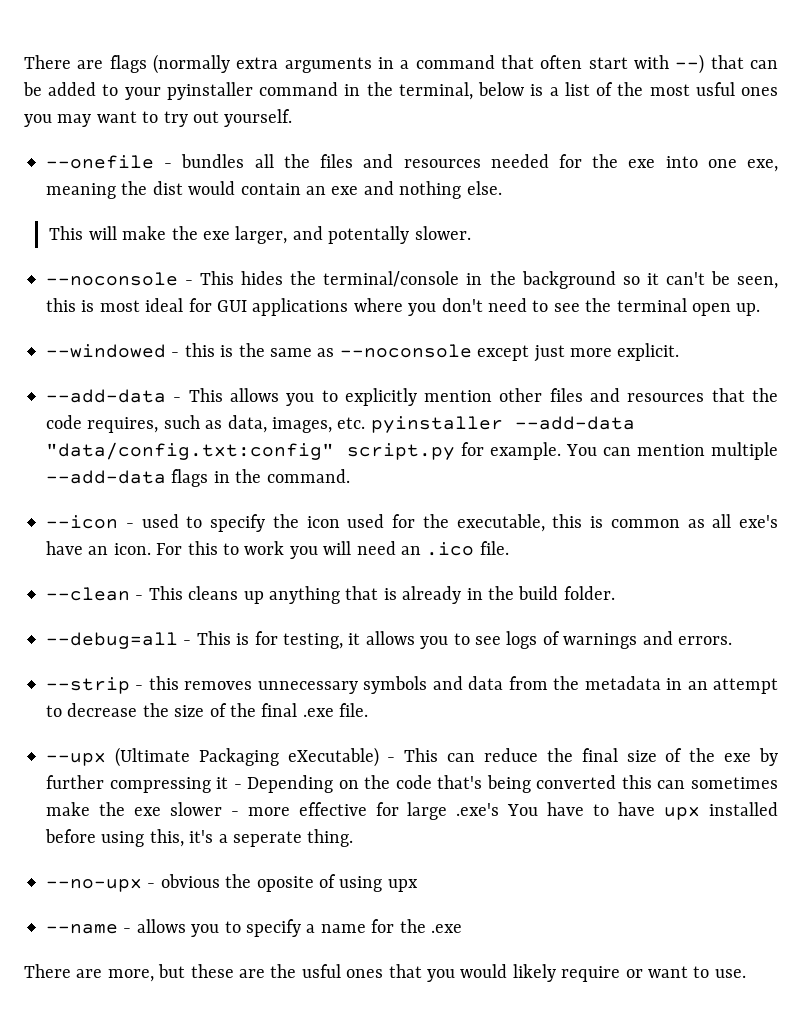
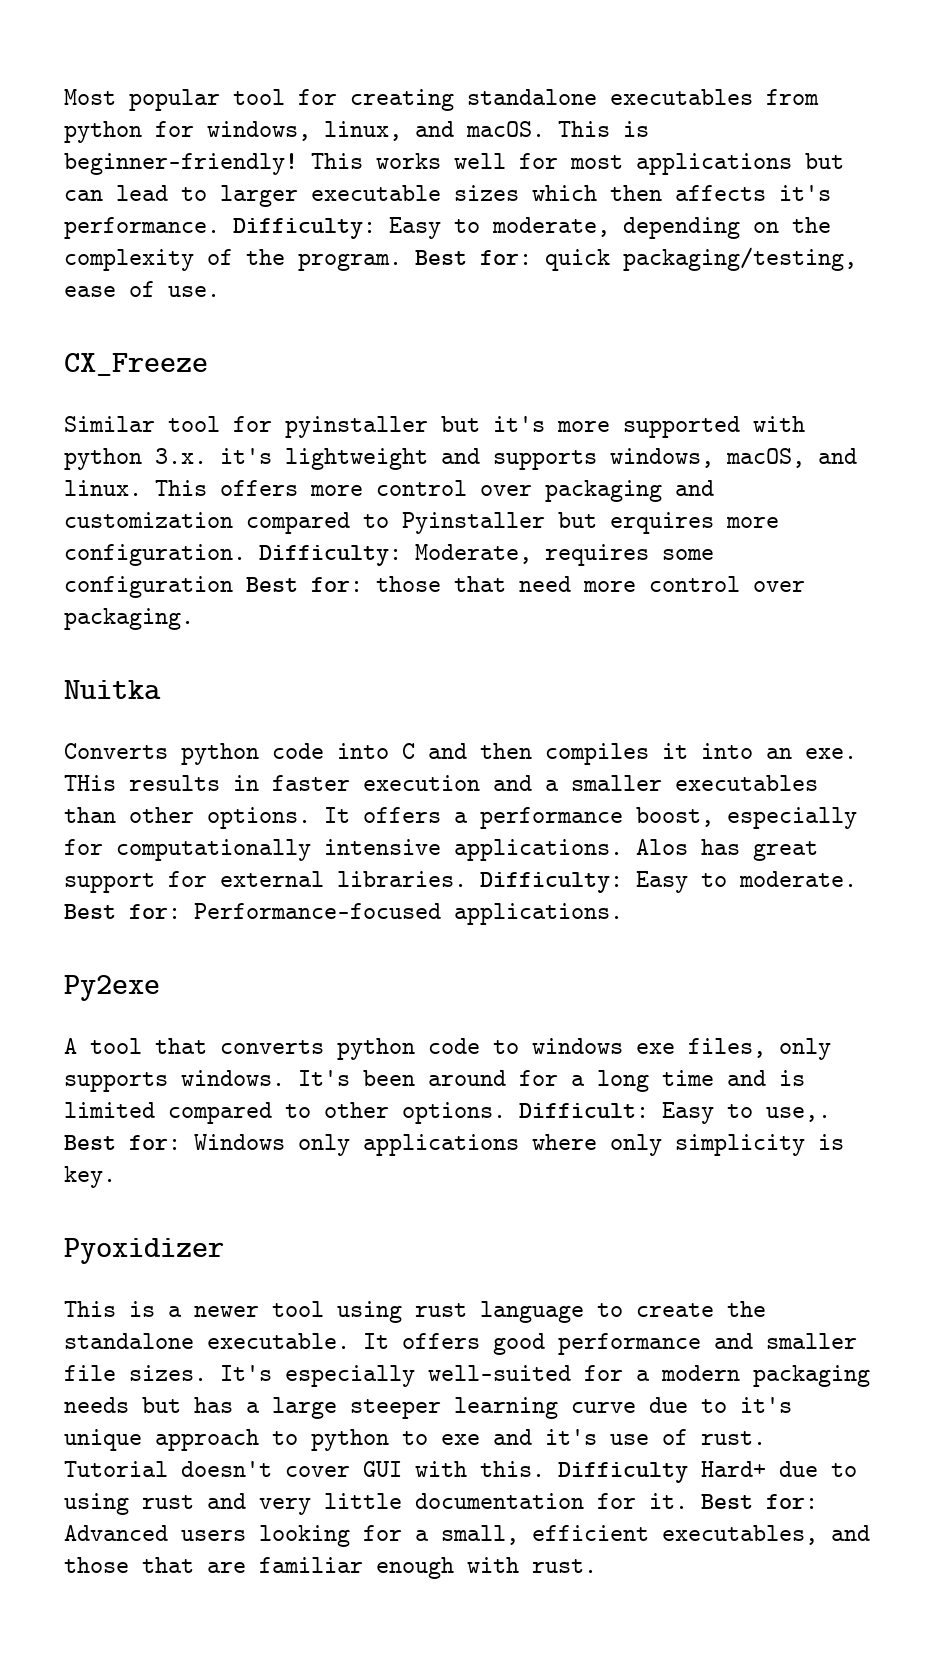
- There are flags (normally extra arguments in a command that often start with --) that can be added to your pyinstaller command in the terminal, below is a list of the most usful ones you may want to try out yourself.
- --onefile - bundles all the files and resources needed for the exe into one exe, meaning the dist would contain an exe and nothing else.
- This will make the exe larger, and potentally slower.
- --noconsole - This hides the terminal/console in the background so it can't be seen, this is most ideal for GUI applications where you don't need to see the terminal open up.
- --windowed - this is the same as --noconsole except just more explicit.
- --add-data - This allows you to explicitly mention other files and resources that the code requires, such as data, images, etc. pyinstaller --add-data "data/config.txt:config" script.py for example. You can mention multiple --add-data flags in the command.
- --icon - used to specify the icon used for the executable, this is common as all exe's have an icon. For this to work you will need an .ico file.
- --clean - This cleans up anything that is already in the build folder.
- --debug=all - This is for testing, it allows you to see logs of warnings and errors.
- --strip - this removes unnecessary symbols and data from the metadata in an attempt to decrease the size of the final .exe file.
- --upx (Ultimate Packaging eXecutable) - This can reduce the final size of the exe by further compressing it - Depending on the code that's being converted this can sometimes make the exe slower - more effective for large .exe's You have to have upx installed before using this, it's a seperate thing.
- --no-upx - obvious the oposite of using upx
- --name - allows you to specify a name for the .exe
- There are more, but these are the usful ones that you would likely require or want to use.
+ Most popular tool for creating standalone executables from python for windows, linux, and macOS. This is beginner-friendly! This works well for most applications but can lead to larger executable sizes which then affects it's performance. Difficulty: Easy to moderate, depending on the complexity of the program. Best for: quick packaging/testing, ease of use.
+ CX_Freeze
+ Similar tool for pyinstaller but it's more supported with python 3.x. it's lightweight and supports windows, macOS, and linux. This offers more control over packaging and customization compared to Pyinstaller but erquires more configuration. Difficulty: Moderate, requires some configuration Best for: those that need more control over packaging.
+ Nuitka
+ Converts python code into C and then compiles it into an exe. THis results in faster execution and a smaller executables than other options. It offers a performance boost, especially for computationally intensive applications. Alos has great support for external libraries. Difficulty: Easy to moderate. Best for: Performance-focused applications.
+ Py2exe
+ A tool that converts python code to windows exe files, only supports windows. It's been around for a long time and is limited compared to other options. Difficult: Easy to use,. Best for: Windows only applications where only simplicity is key.
+ Pyoxidizer
+ This is a newer tool using rust language to create the standalone executable. It offers good performance and smaller file sizes. It's especially well-suited for a modern packaging needs but has a large steeper learning curve due to it's unique approach to python to exe and it's use of rust. Tutorial doesn't cover GUI with this. Difficulty Hard+ due to using rust and very little documentation for it. Best for: Advanced users looking for a small, efficient executables, and those that are familiar enough with rust.

